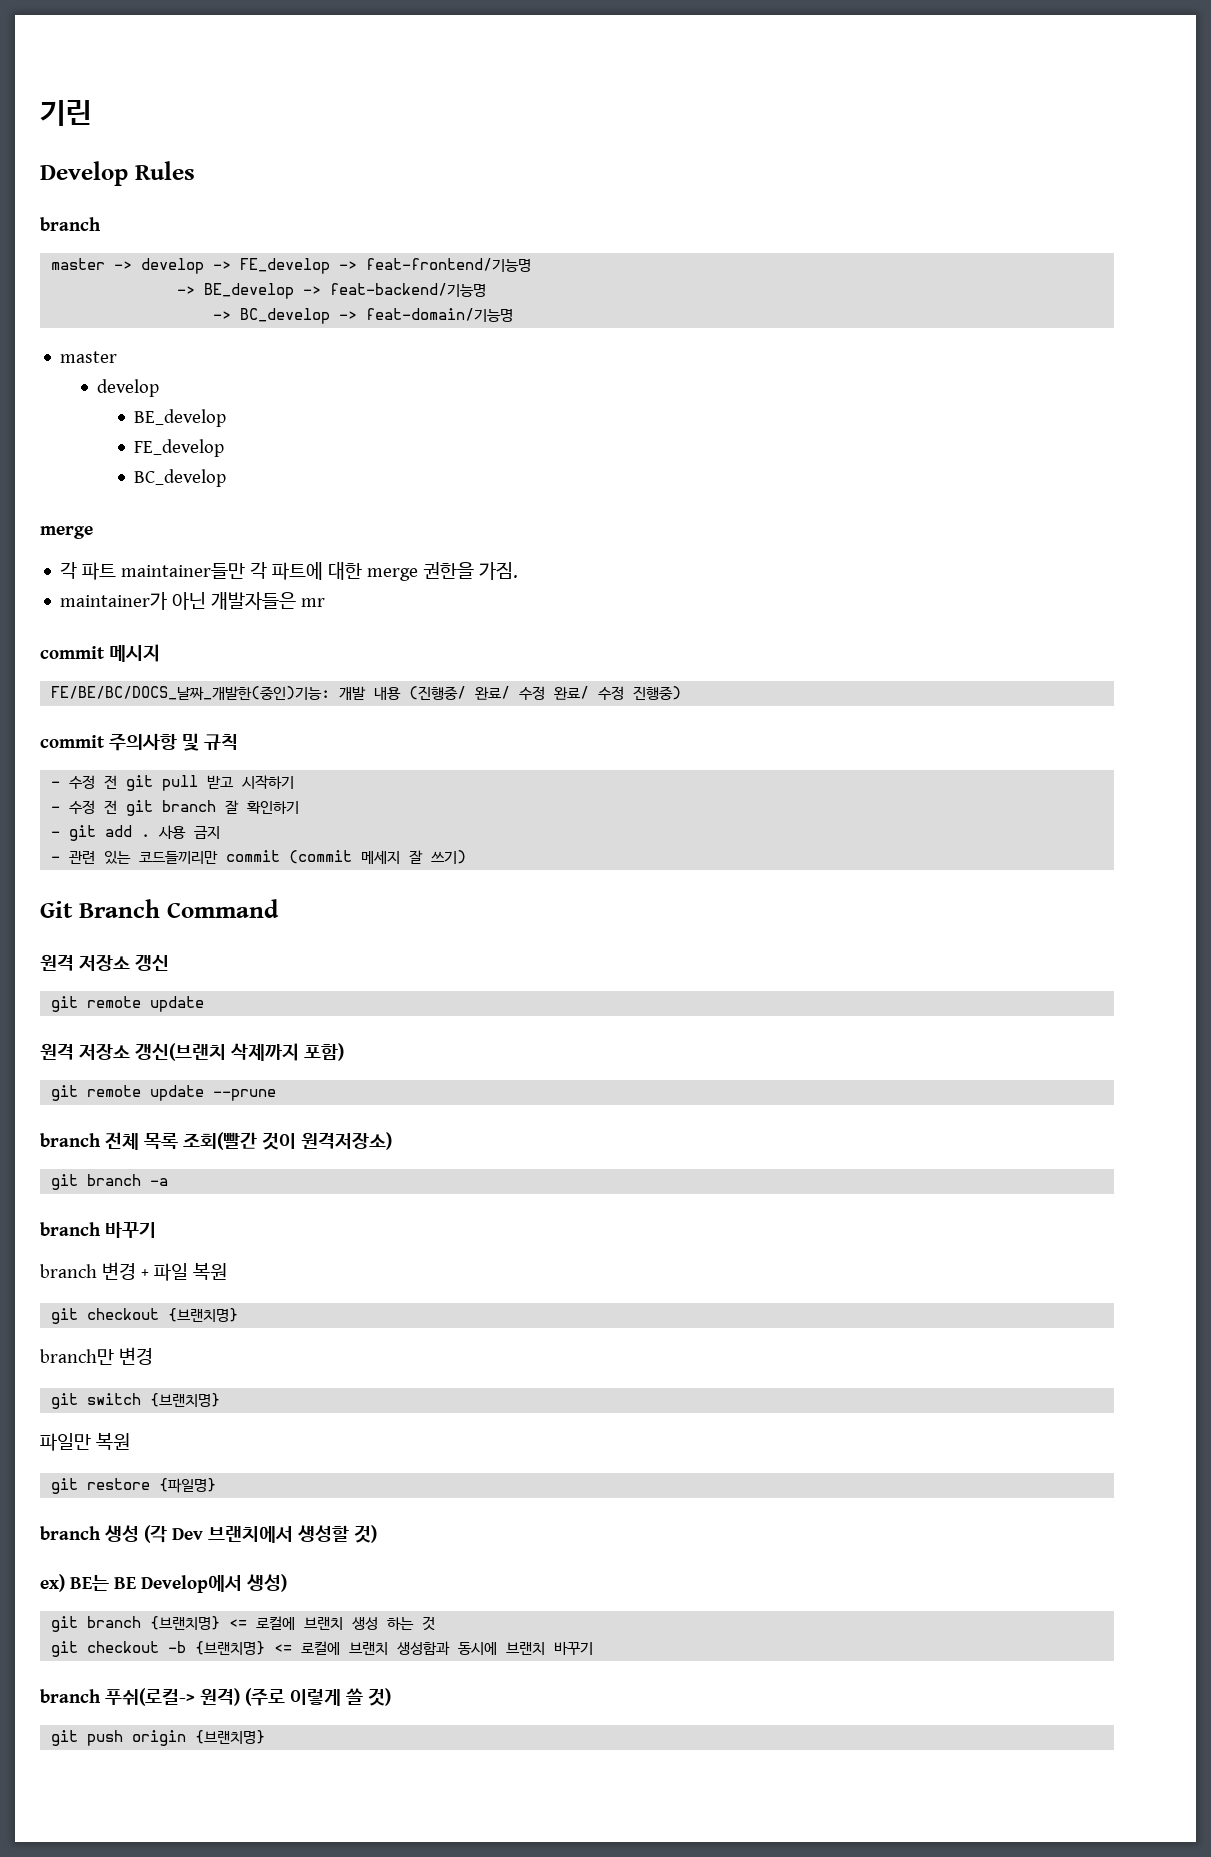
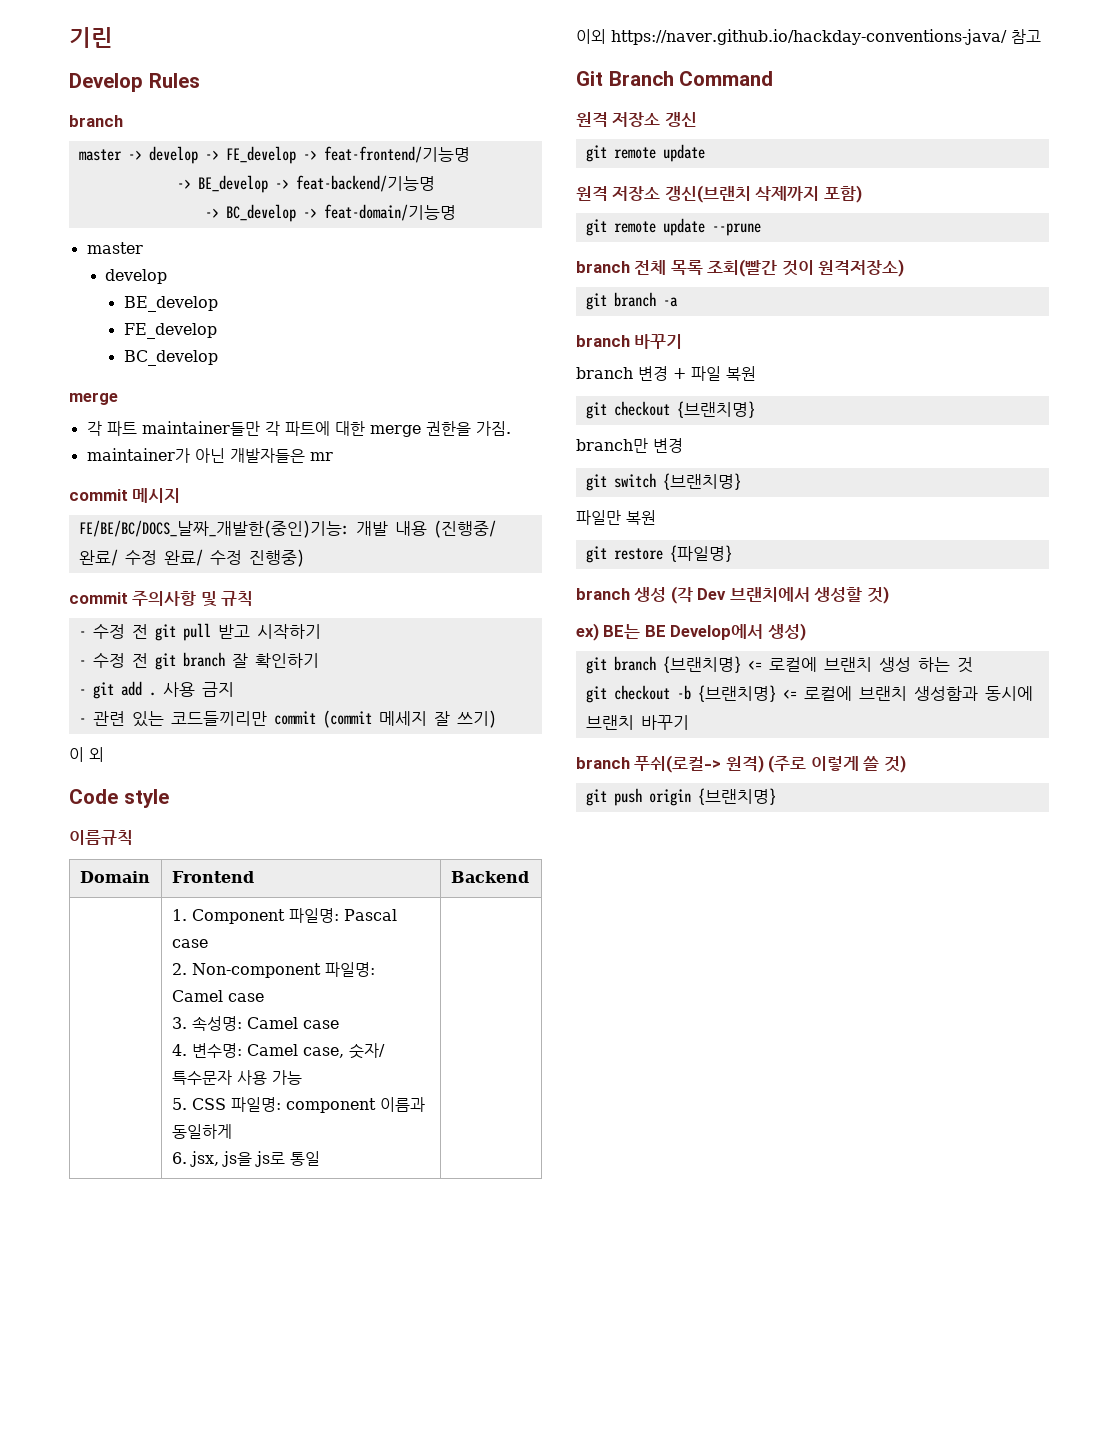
+ 이 외
+ Code style
+ 이름규칙
+ Domain | Frontend | Backend
+ | 1. Component 파일명: Pascal case
+ 2. Non-component 파일명: Camel case
+ 3. 속성명: Camel case
+ 4. 변수명: Camel case, 숫자/ 특수문자 사용 가능
+ 5. CSS 파일명: component 이름과 동일하게
+ 6. jsx, js을 js로 통일 |
+ 이외 https://naver.github.io/hackday-conventions-java/ 참고

